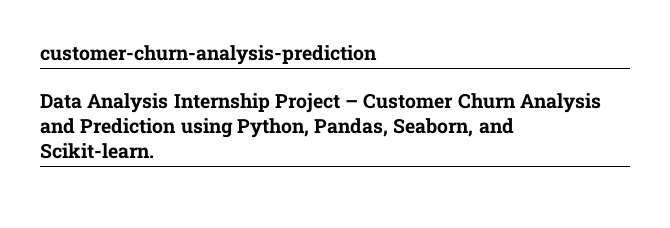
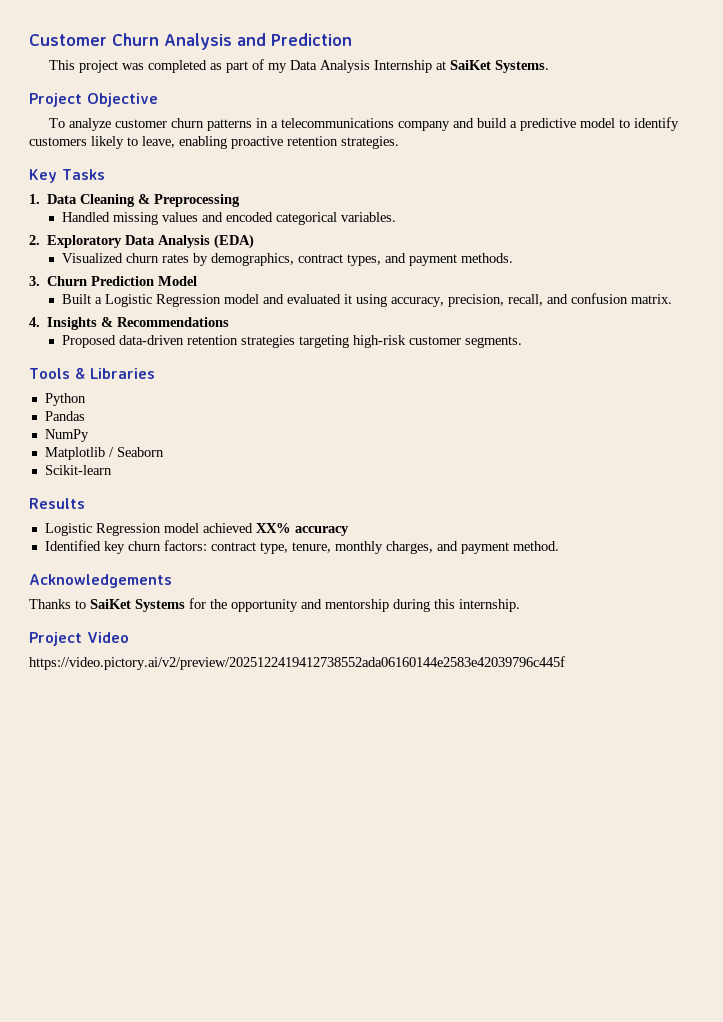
- customer-churn-analysis-prediction
- Data Analysis Internship Project – Customer Churn Analysis and Prediction using Python, Pandas, Seaborn, and Scikit-learn.
+ Customer Churn Analysis and Prediction
+ This project was completed as part of my Data Analysis Internship at SaiKet Systems.
+ Project Objective
+ To analyze customer churn patterns in a telecommunications company and build a predictive model to identify customers likely to leave, enabling proactive retention strategies.
+ Key Tasks
+ 1. Data Cleaning & Preprocessing
+ Handled missing values and encoded categorical variables.
+ 2. Exploratory Data Analysis (EDA)
+ Visualized churn rates by demographics, contract types, and payment methods.
+ 3. Churn Prediction Model
+ Built a Logistic Regression model and evaluated it using accuracy, precision, recall, and confusion matrix.
+ 4. Insights & Recommendations
+ Proposed data-driven retention strategies targeting high-risk customer segments.
+ Tools & Libraries
+ Python
+ Pandas
+ NumPy
+ Matplotlib / Seaborn
+ Scikit-learn
+ Results
+ Logistic Regression model achieved XX% accuracy
+ Identified key churn factors: contract type, tenure, monthly charges, and payment method.
+ Acknowledgements
+ Thanks to SaiKet Systems for the opportunity and mentorship during this internship.
+ Project Video
+ https://video.pictory.ai/v2/preview/2025122419412738552ada06160144e2583e42039796c445f

